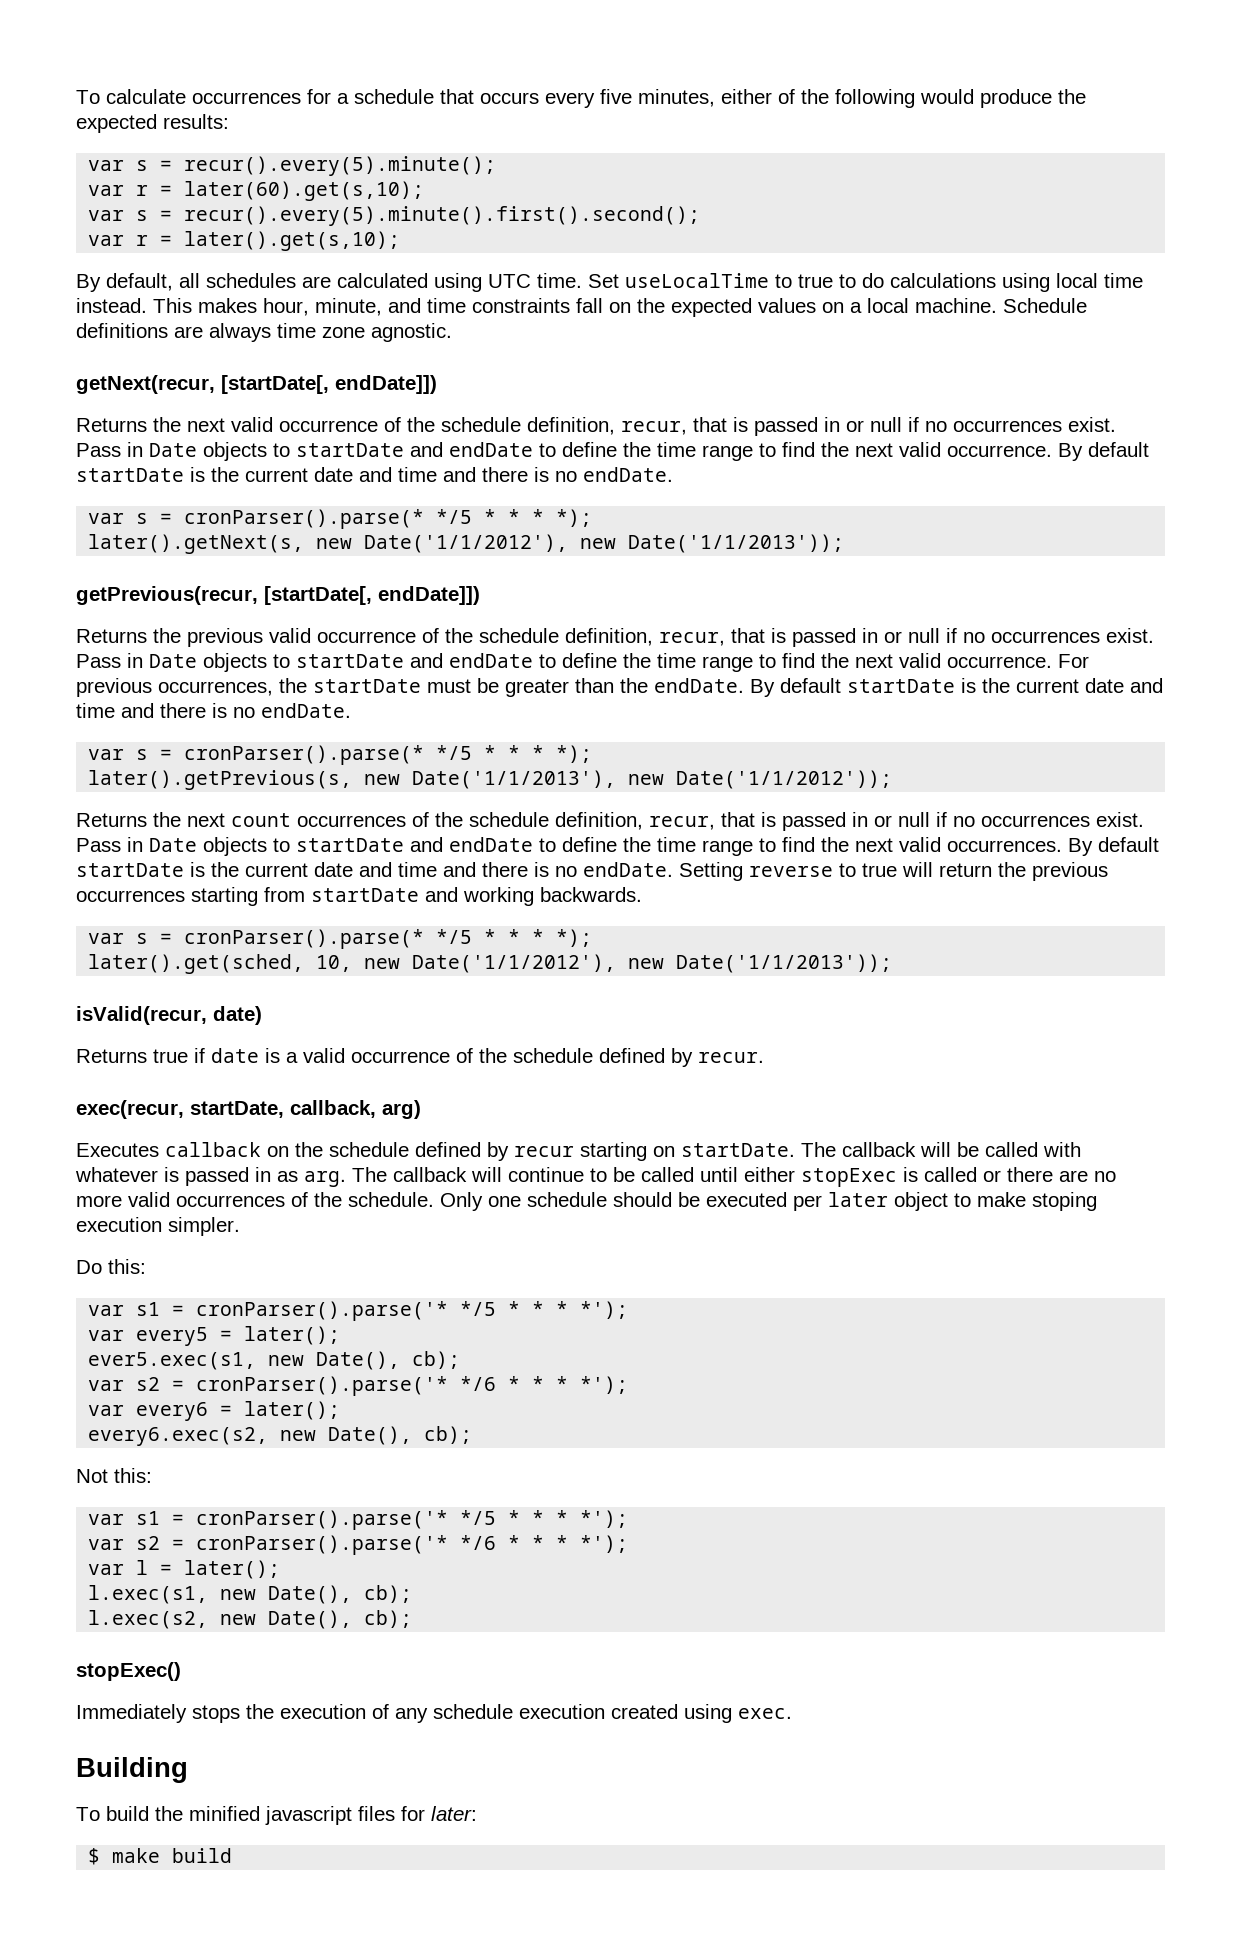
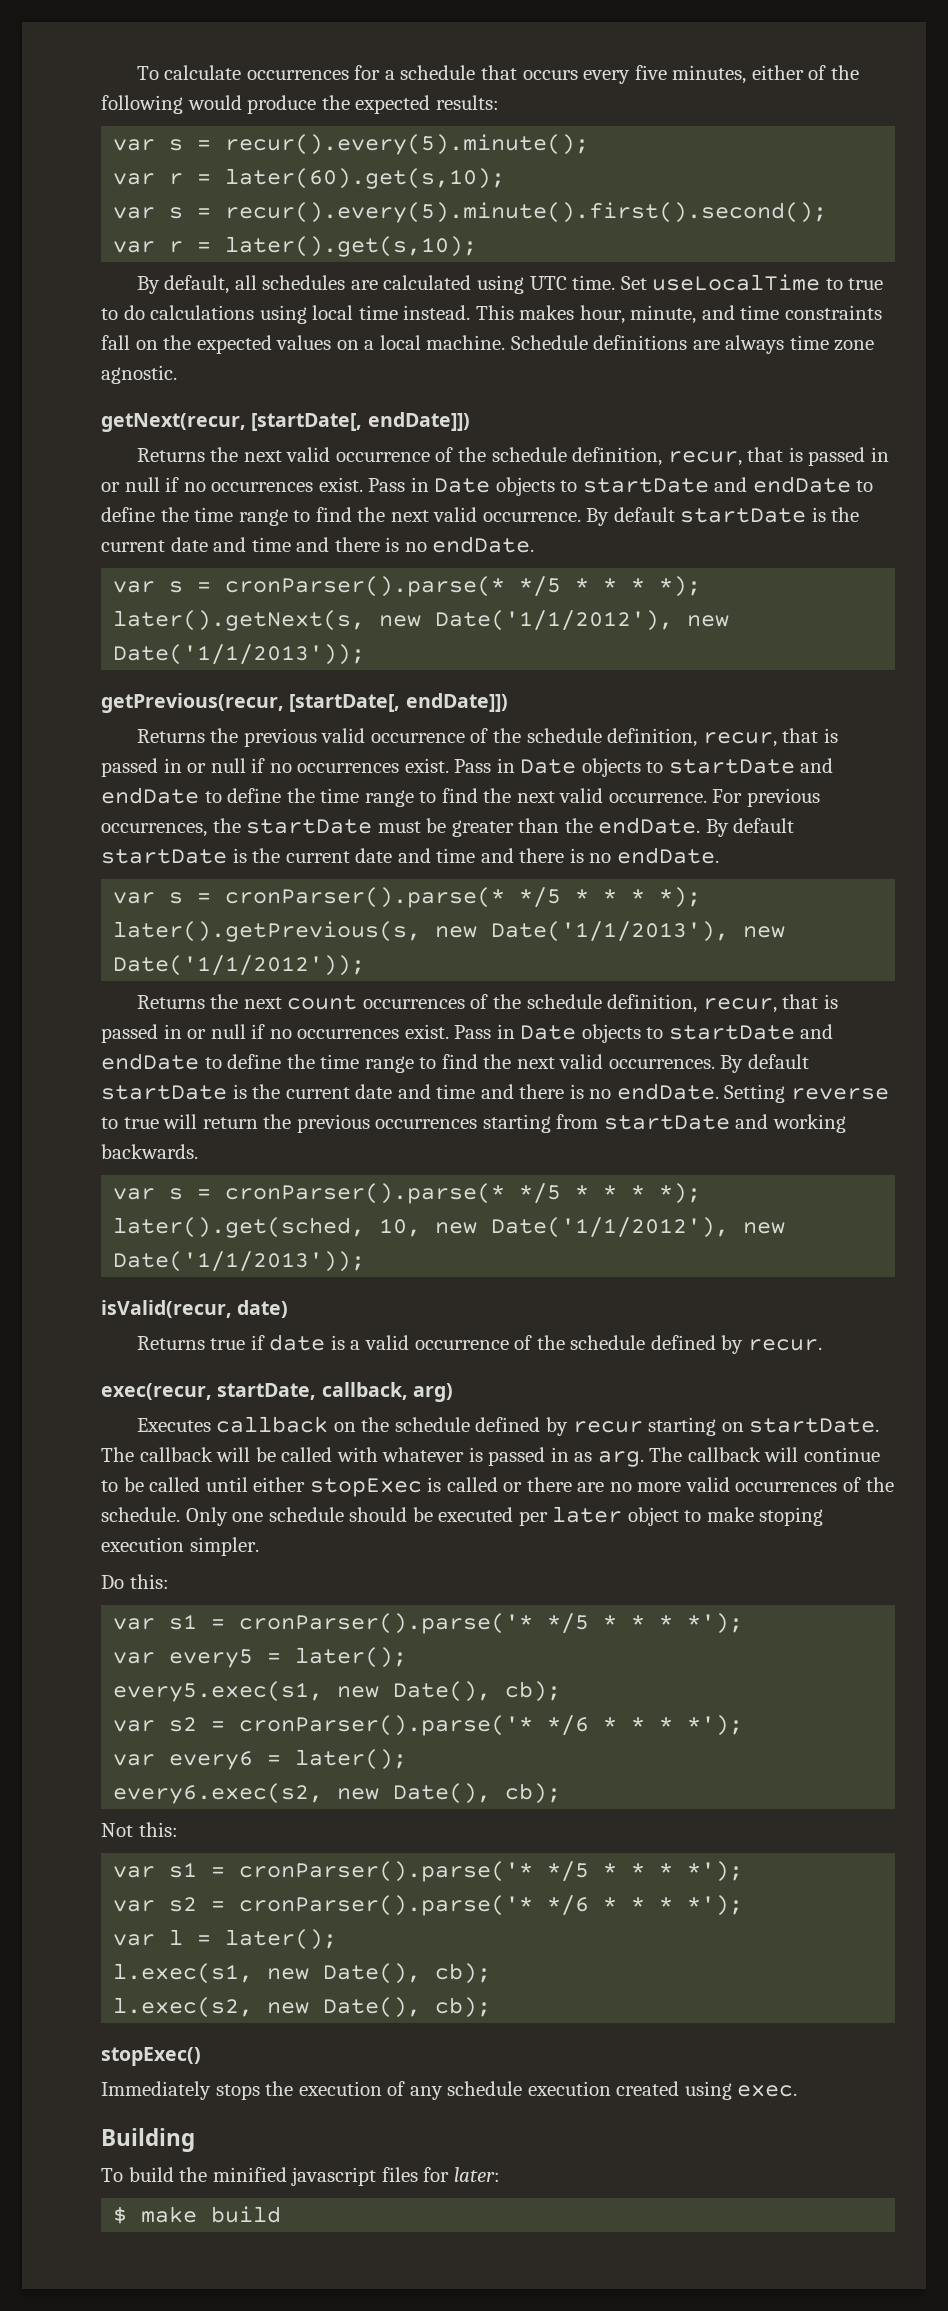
- ever5.exec(s1, new Date(), cb);
+ every5.exec(s1, new Date(), cb);

